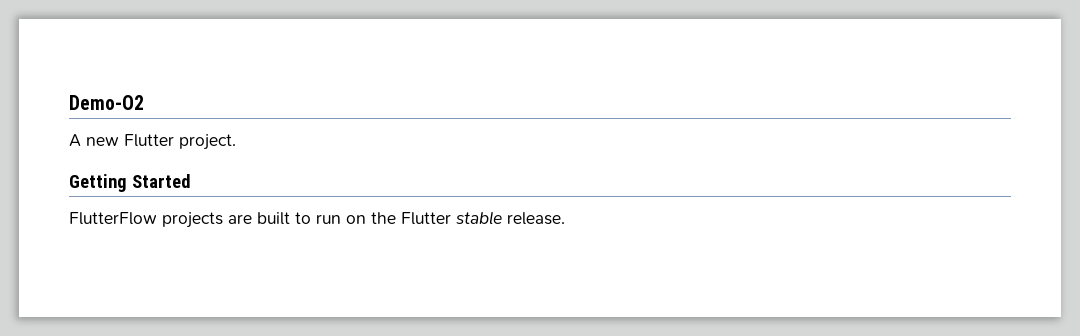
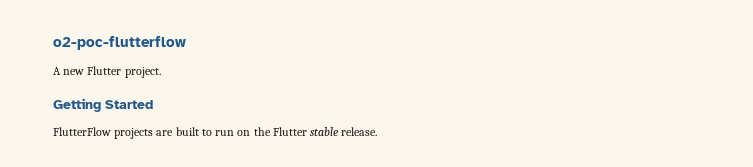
- Demo-O2
+ o2-poc-flutterflow

